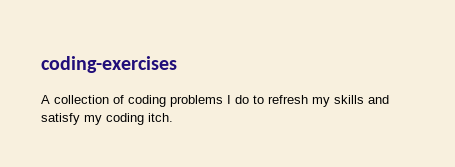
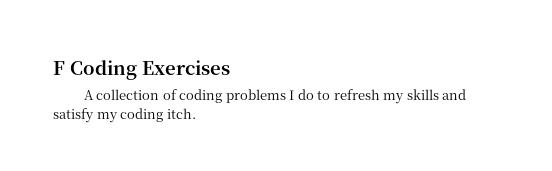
- coding-exercises
+ F Coding Exercises

